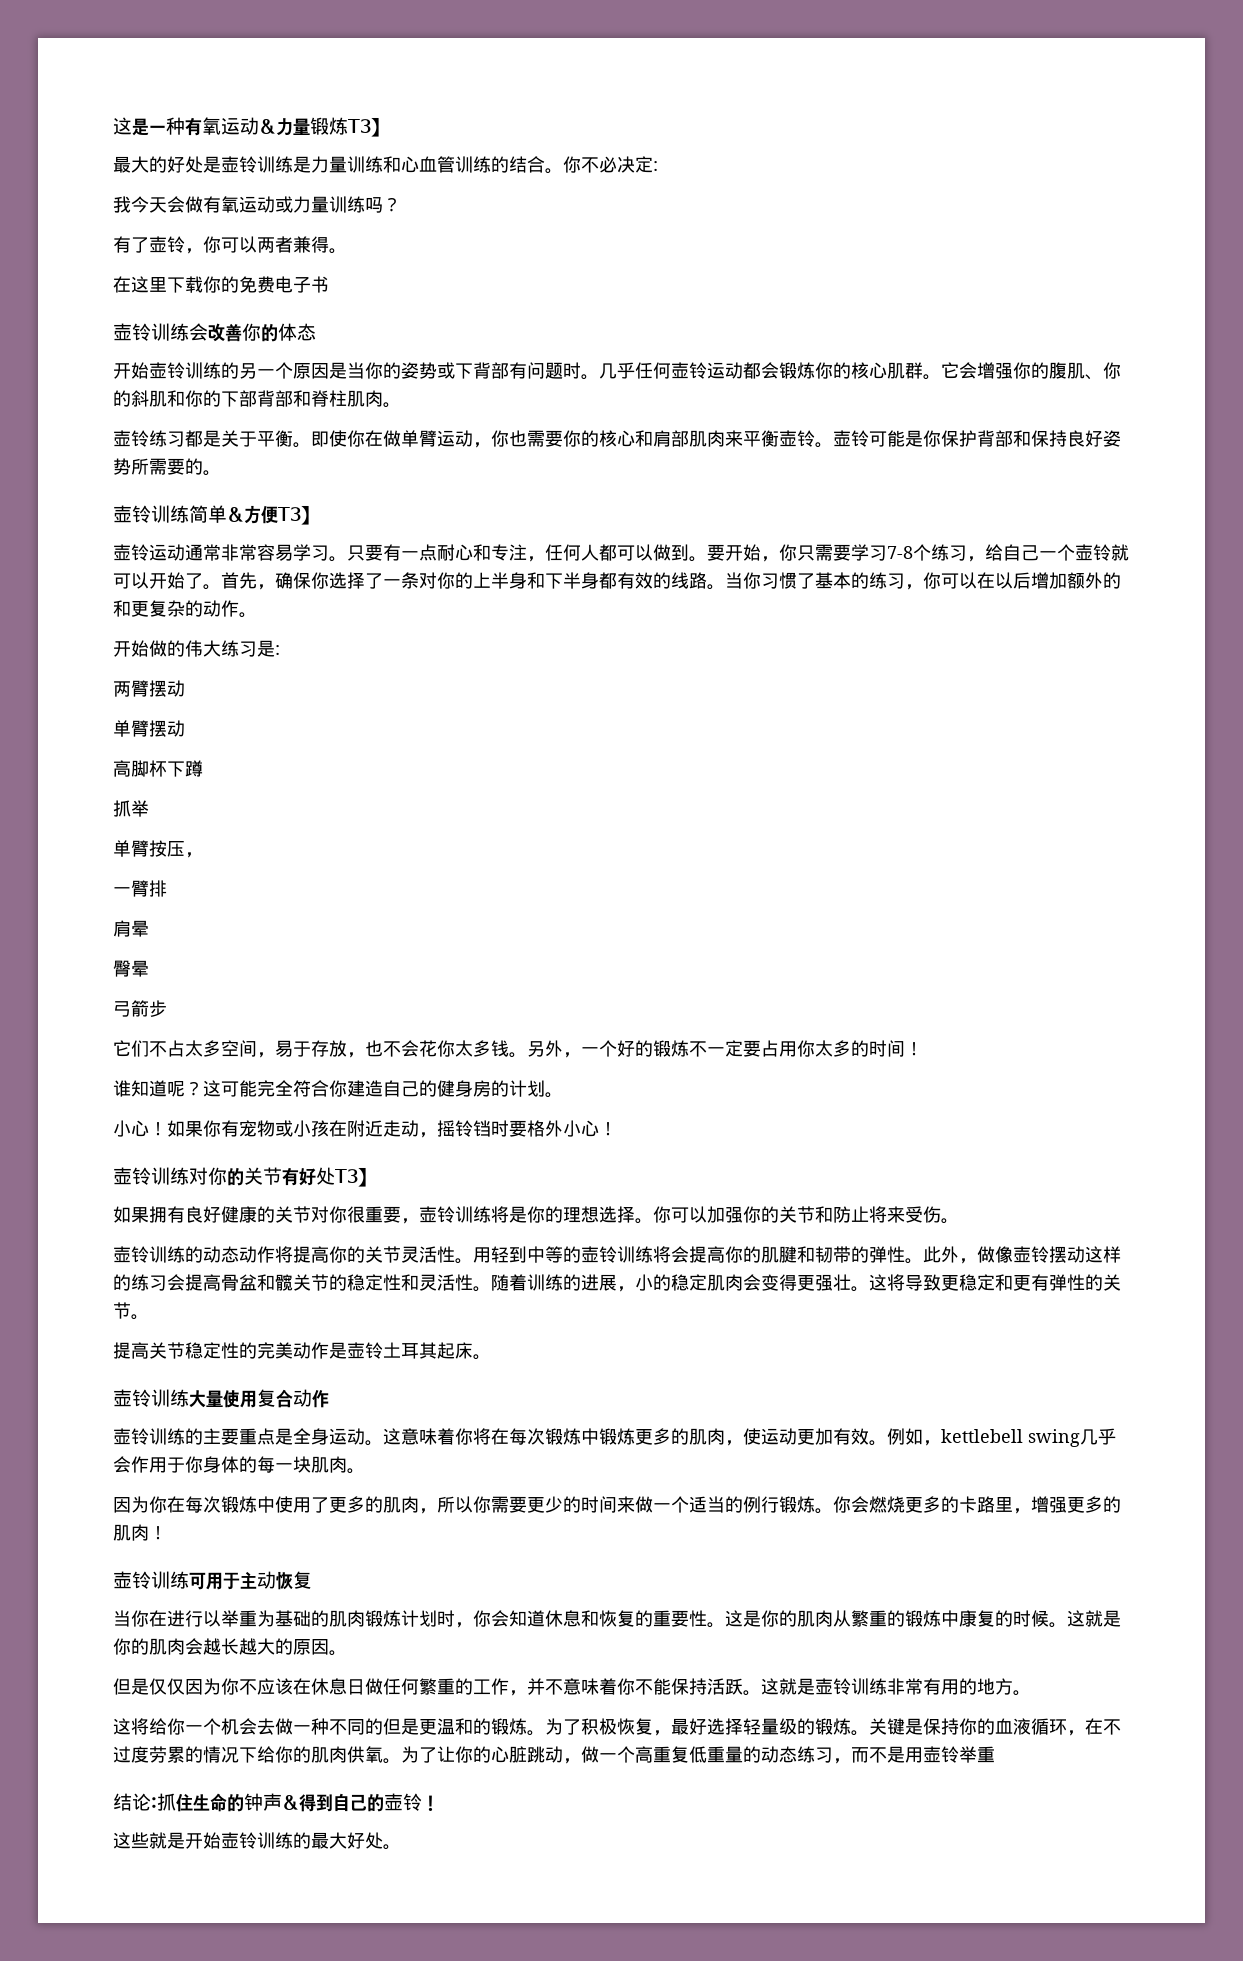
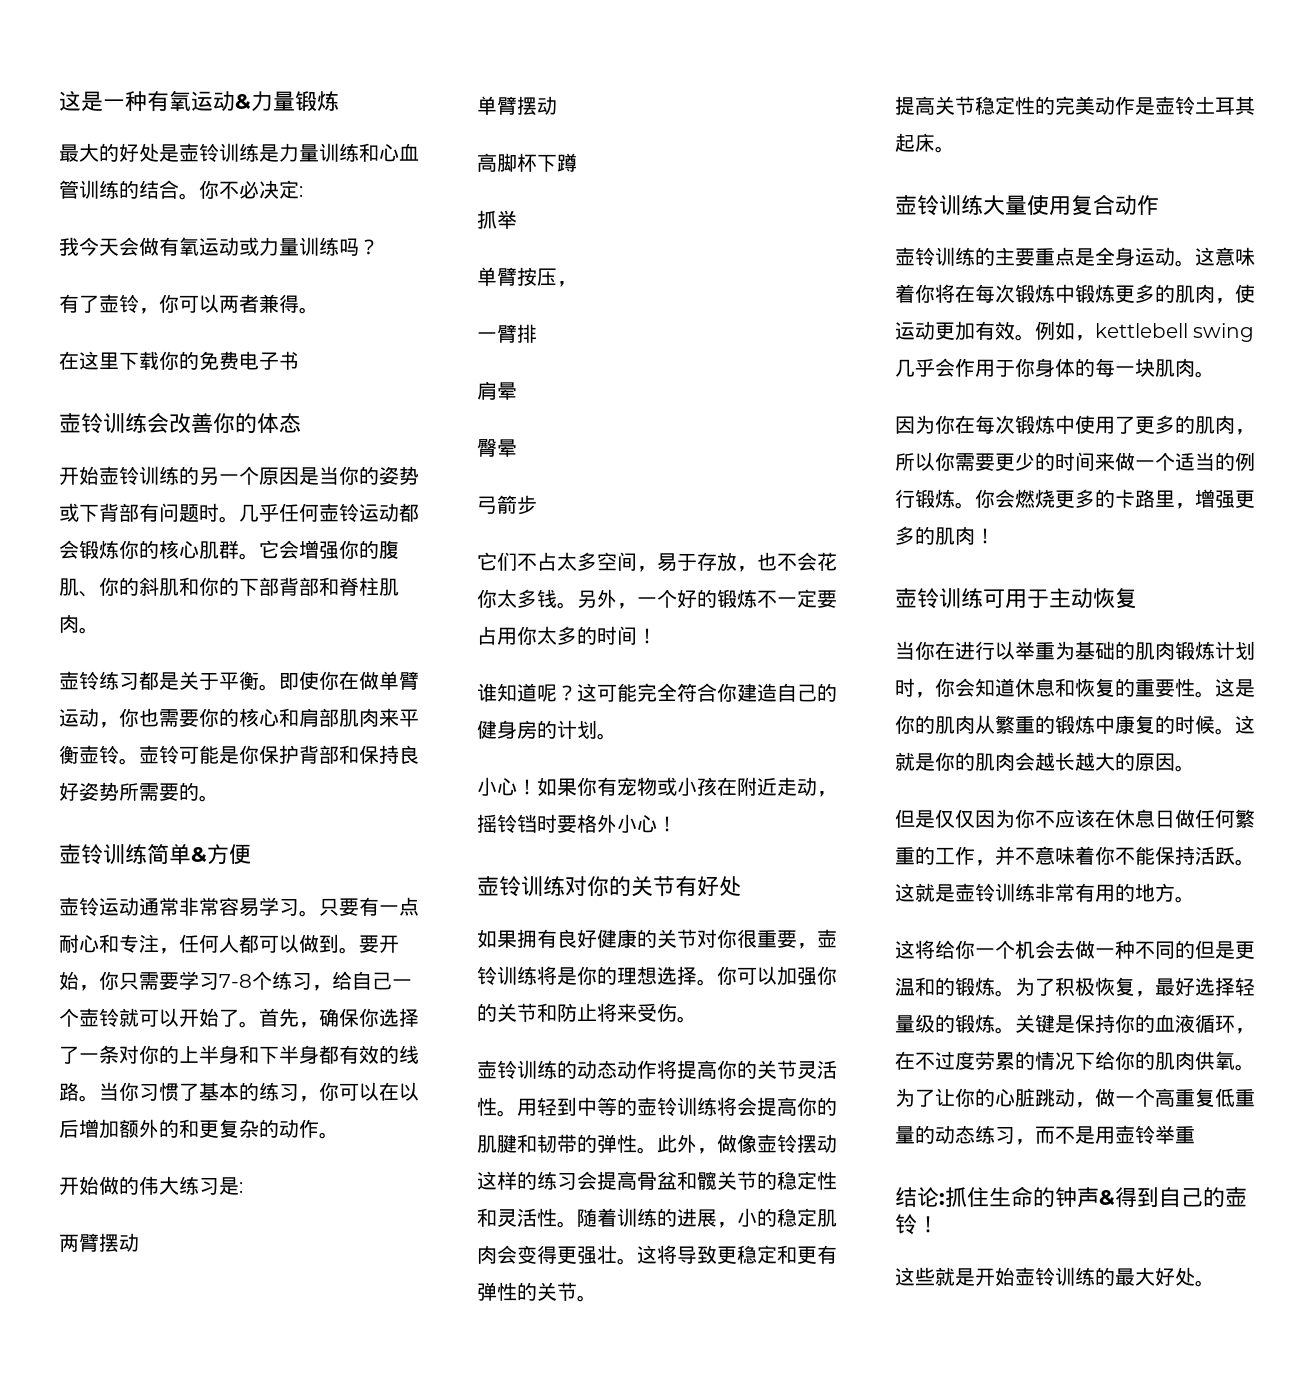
- 这是一种有氧运动&力量锻炼T3】
+ 这是一种有氧运动&力量锻炼
- 壶铃训练简单&方便T3】
+ 壶铃训练简单&方便
- 壶铃训练对你的关节有好处T3】
+ 壶铃训练对你的关节有好处

